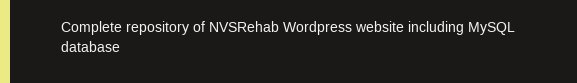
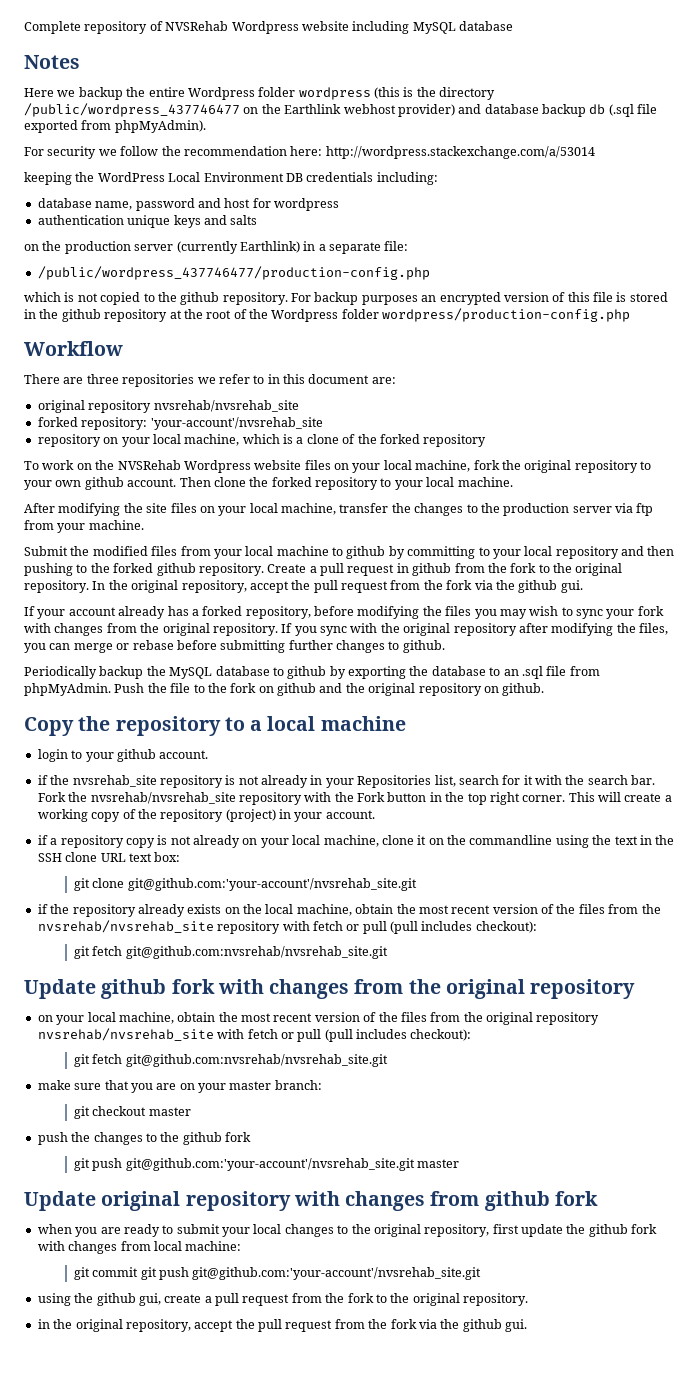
+ Notes
+ Here we backup the entire Wordpress folder wordpress (this is the directory /public/wordpress_437746477 on the Earthlink webhost provider) and database backup db (.sql file exported from phpMyAdmin).
+ For security we follow the recommendation here: http://wordpress.stackexchange.com/a/53014
+ keeping the WordPress Local Environment DB credentials including:
+ database name, password and host for wordpress
+ authentication unique keys and salts
+ on the production server (currently Earthlink) in a separate file:
+ /public/wordpress_437746477/production-config.php
+ which is not copied to the github repository. For backup purposes an encrypted version of this file is stored in the github repository at the root of the Wordpress folder wordpress/production-config.php
+ Workflow
+ There are three repositories we refer to in this document are:
+ original repository nvsrehab/nvsrehab_site
+ forked repository: 'your-account'/nvsrehab_site
+ repository on your local machine, which is a clone of the forked repository
+ To work on the NVSRehab Wordpress website files on your local machine, fork the original repository to your own github account. Then clone the forked repository to your local machine.
+ After modifying the site files on your local machine, transfer the changes to the production server via ftp from your machine.
+ Submit the modified files from your local machine to github by committing to your local repository and then pushing to the forked github repository. Create a pull request in github from the fork to the original repository. In the original repository, accept the pull request from the fork via the github gui.
+ If your account already has a forked repository, before modifying the files you may wish to sync your fork with changes from the original repository. If you sync with the original repository after modifying the files, you can merge or rebase before submitting further changes to github.
+ Periodically backup the MySQL database to github by exporting the database to an .sql file from phpMyAdmin. Push the file to the fork on github and the original repository on github.
+ Copy the repository to a local machine
+ login to your github account.
+ if the nvsrehab_site repository is not already in your Repositories list, search for it with the search bar. Fork the nvsrehab/nvsrehab_site repository with the Fork button in the top right corner. This will create a working copy of the repository (project) in your account.
+ if a repository copy is not already on your local machine, clone it on the commandline using the text in the SSH clone URL text box:
+ git clone git@github.com:'your-account'/nvsrehab_site.git
+ if the repository already exists on the local machine, obtain the most recent version of the files from the nvsrehab/nvsrehab_site repository with fetch or pull (pull includes checkout):
+ git fetch git@github.com:nvsrehab/nvsrehab_site.git
+ Update github fork with changes from the original repository
+ on your local machine, obtain the most recent version of the files from the original repository nvsrehab/nvsrehab_site with fetch or pull (pull includes checkout):
+ git fetch git@github.com:nvsrehab/nvsrehab_site.git
+ make sure that you are on your master branch:
+ git checkout master
+ push the changes to the github fork
+ git push git@github.com:'your-account'/nvsrehab_site.git master
+ Update original repository with changes from github fork
+ when you are ready to submit your local changes to the original repository, first update the github fork with changes from local machine:
+ git commit git push git@github.com:'your-account'/nvsrehab_site.git
+ using the github gui, create a pull request from the fork to the original repository.
+ in the original repository, accept the pull request from the fork via the github gui.

